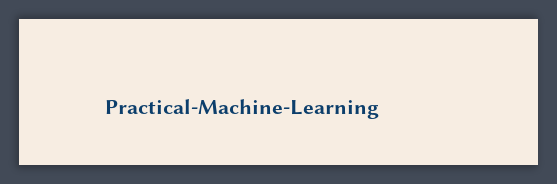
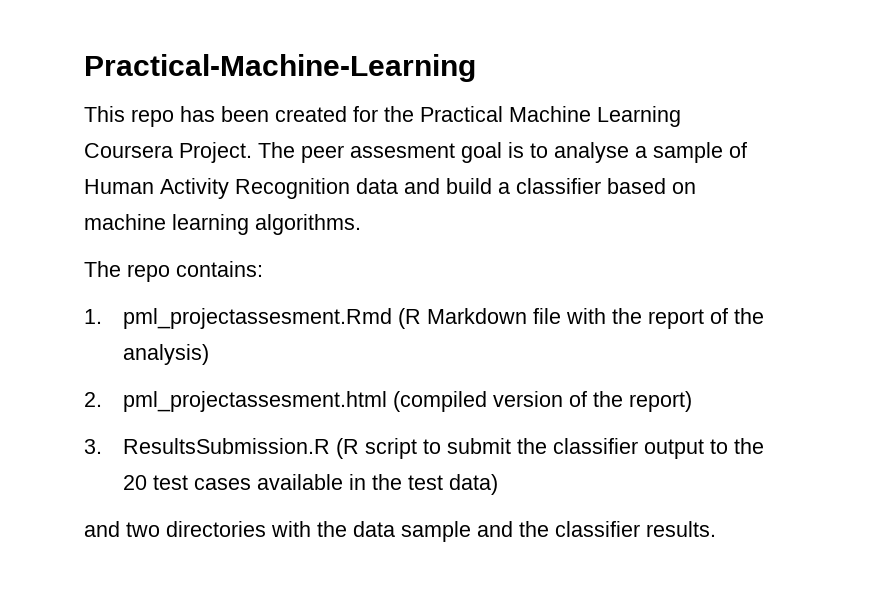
+ This repo has been created for the Practical Machine Learning Coursera Project. The peer assesment goal is to analyse a sample of Human Activity Recognition data and build a classifier based on machine learning algorithms.
+ The repo contains:
+ 1. pml_projectassesment.Rmd (R Markdown file with the report of the analysis)
+ 2. pml_projectassesment.html (compiled version of the report)
+ 3. ResultsSubmission.R (R script to submit the classifier output to the 20 test cases available in the test data)
+ and two directories with the data sample and the classifier results.

